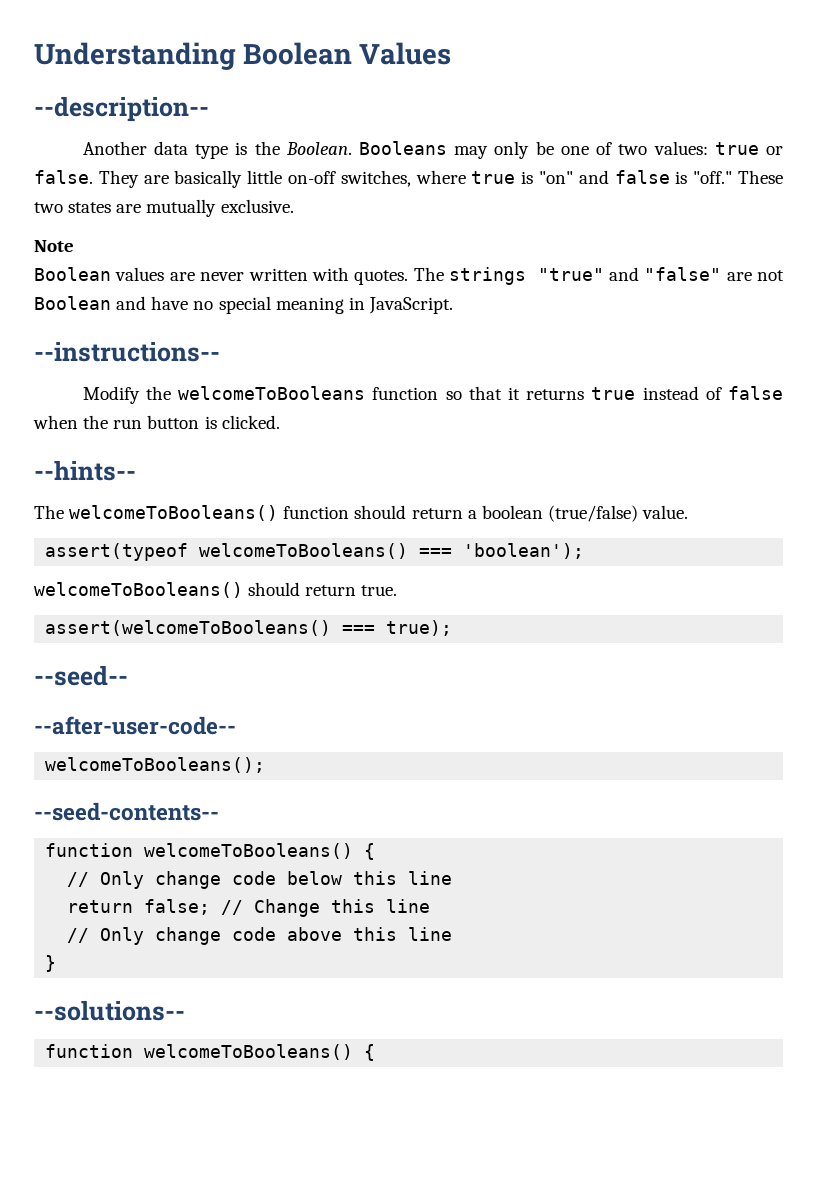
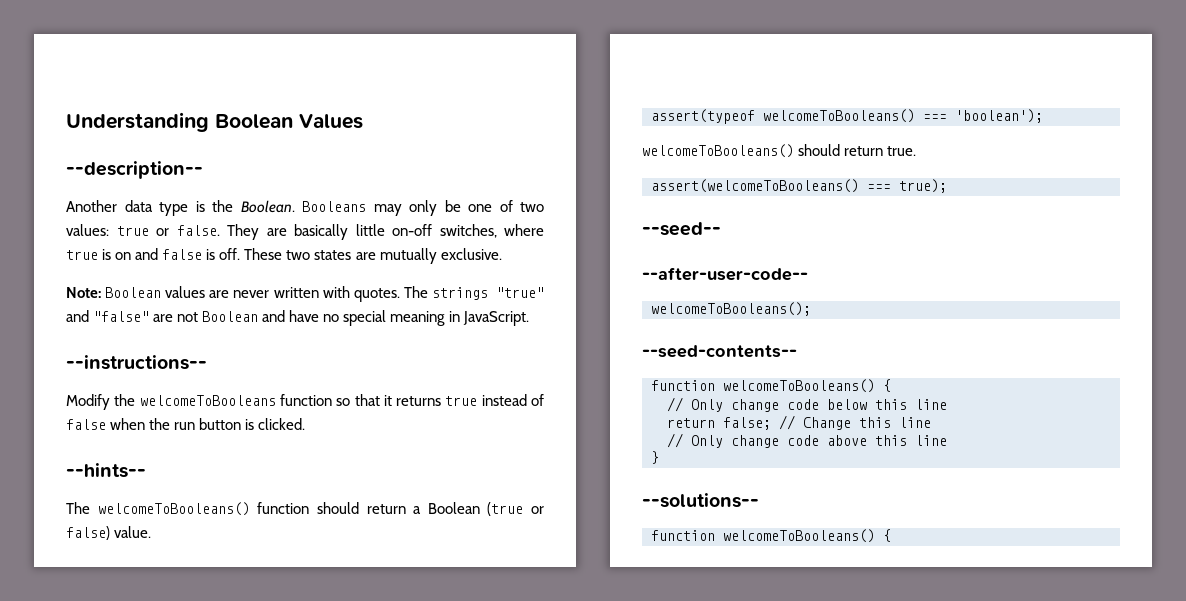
- They are basically little on-off switches, where true is "on" and false is "off."
+ They are basically little on-off switches, where true is on and false is off.
- Note
- Boolean values are never written with quotes.
+ Note: Boolean values are never written with quotes.
- The welcomeToBooleans() function should return a boolean (true/false) value.
+ The welcomeToBooleans() function should return a Boolean (true or false) value.

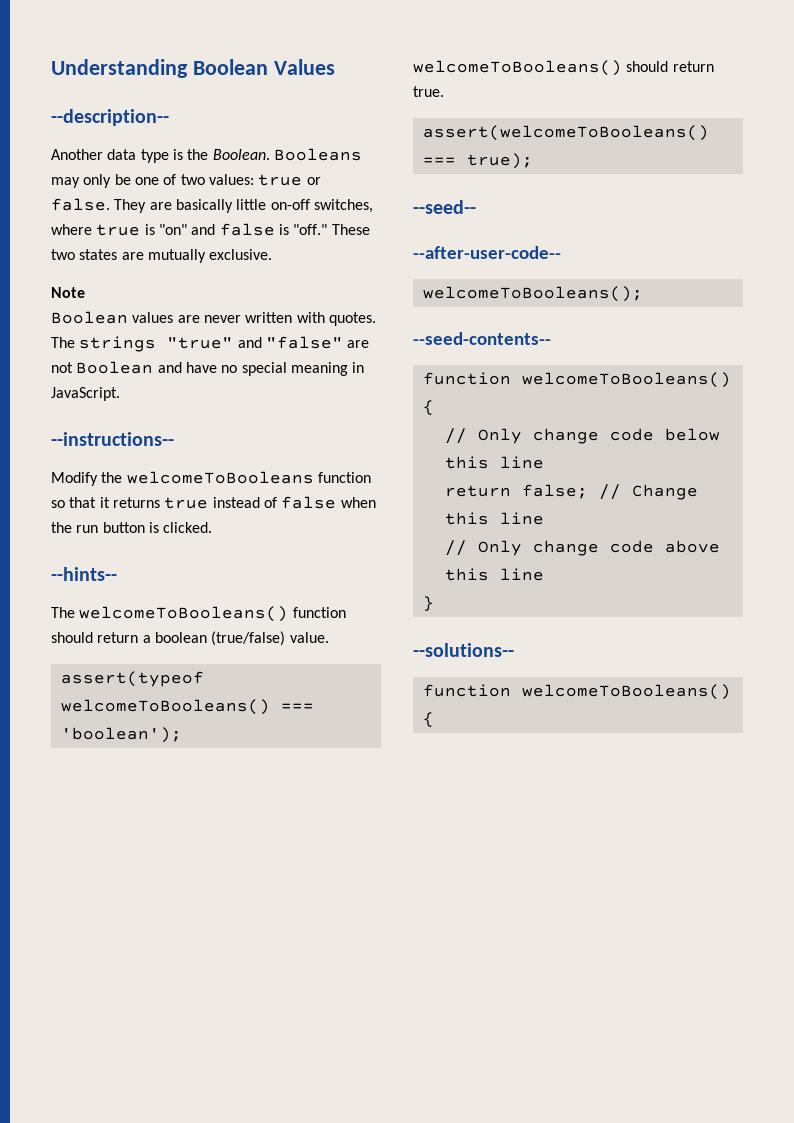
- They are basically little on-off switches, where true is on and false is off.
+ They are basically little on-off switches, where true is "on" and false is "off."
- Note: Boolean values are never written with quotes.
+ Note
+ Boolean values are never written with quotes.
- The welcomeToBooleans() function should return a Boolean (true or false) value.
+ The welcomeToBooleans() function should return a boolean (true/false) value.

